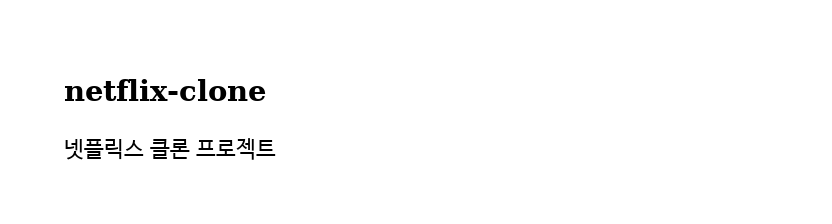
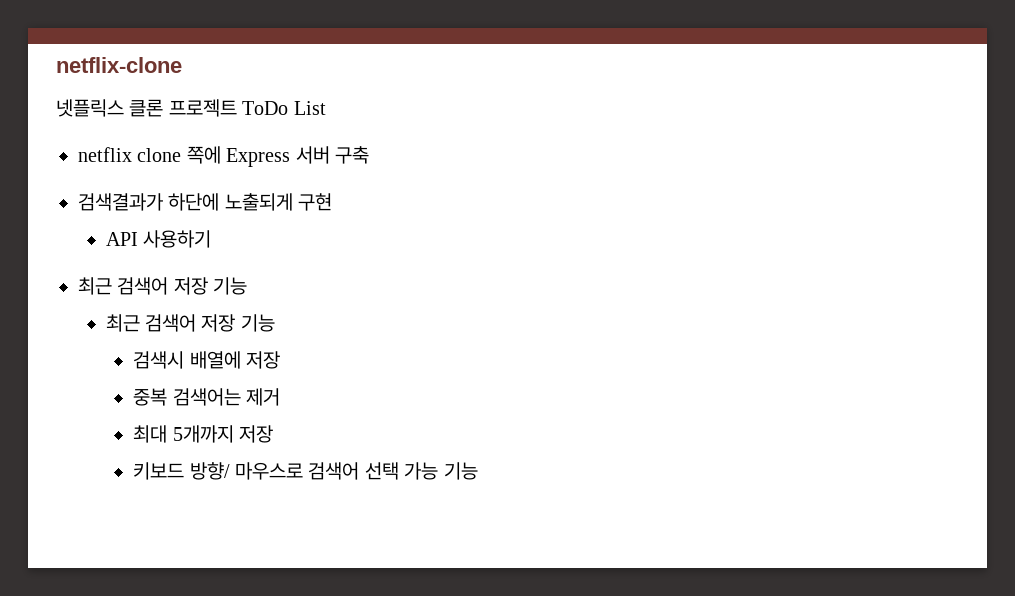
- 넷플릭스 클론 프로젝트
+ 넷플릭스 클론 프로젝트 ToDo List
+ netflix clone 쪽에 Express 서버 구축
+ 검색결과가 하단에 노출되게 구현
+ API 사용하기
+ 최근 검색어 저장 기능
+ 최근 검색어 저장 기능
+ 검색시 배열에 저장
+ 중복 검색어는 제거
+ 최대 5개까지 저장
+ 키보드 방향/ 마우스로 검색어 선택 가능 기능

